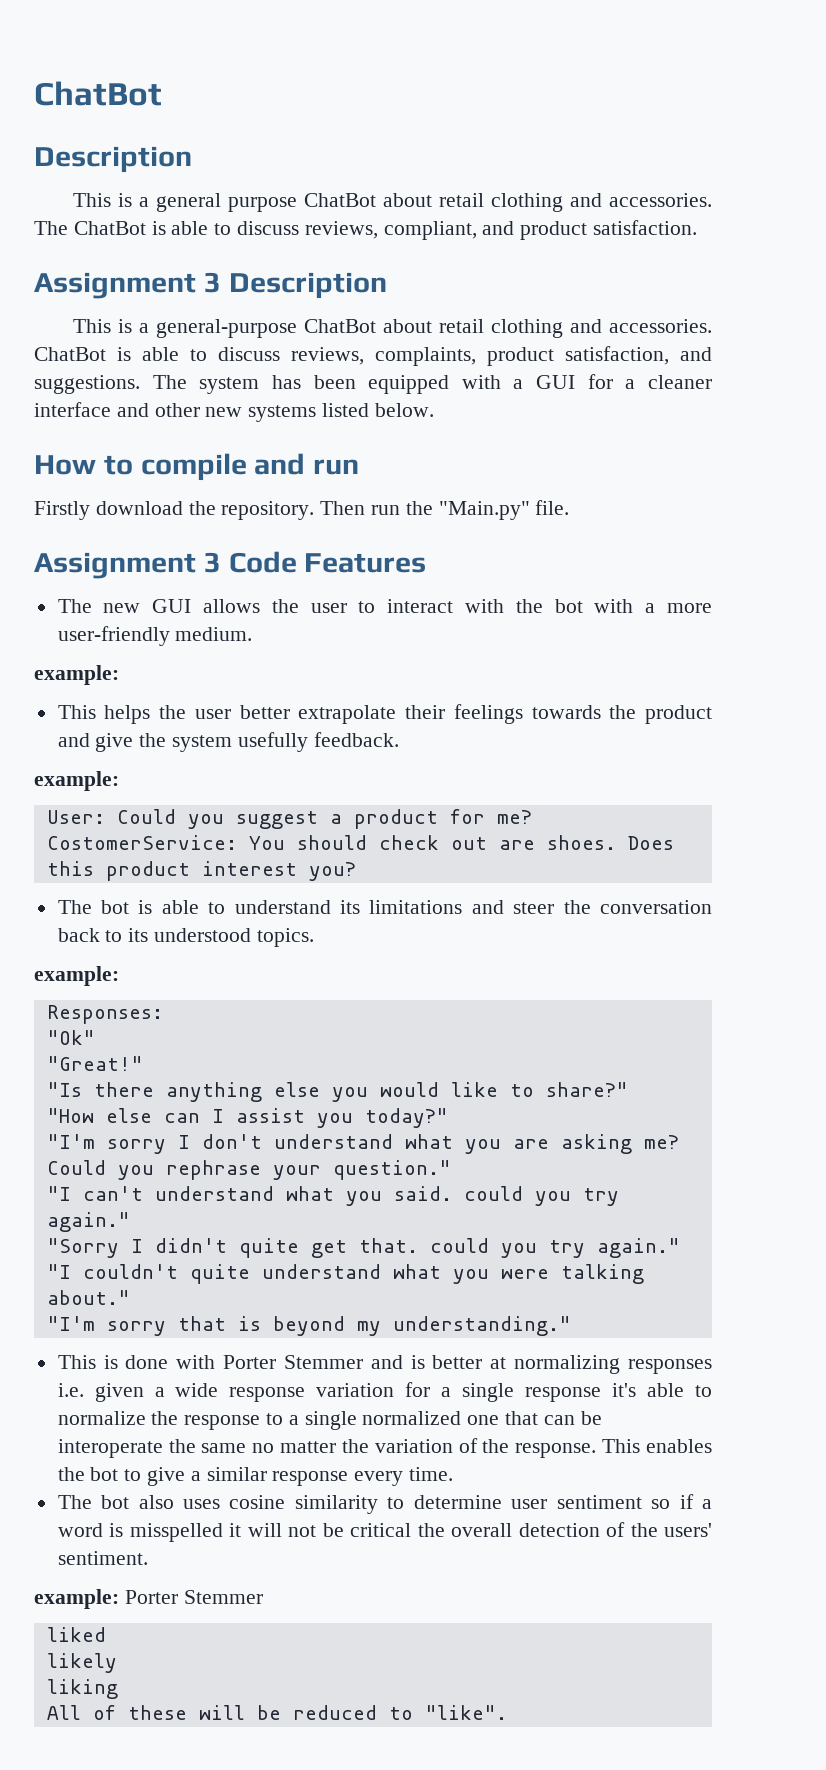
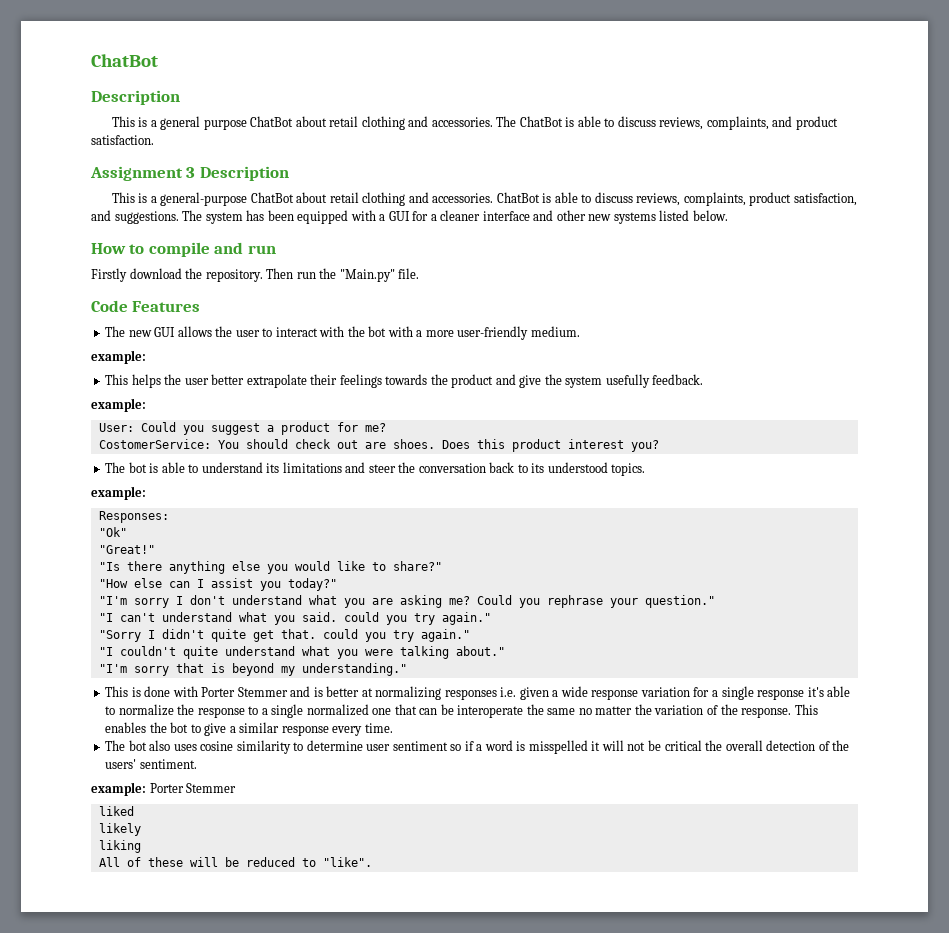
- The ChatBot is able to discuss reviews, compliant, and product satisfaction.
+ The ChatBot is able to discuss reviews, complaints, and product satisfaction.
- Assignment 3 Code Features
+ Code Features

